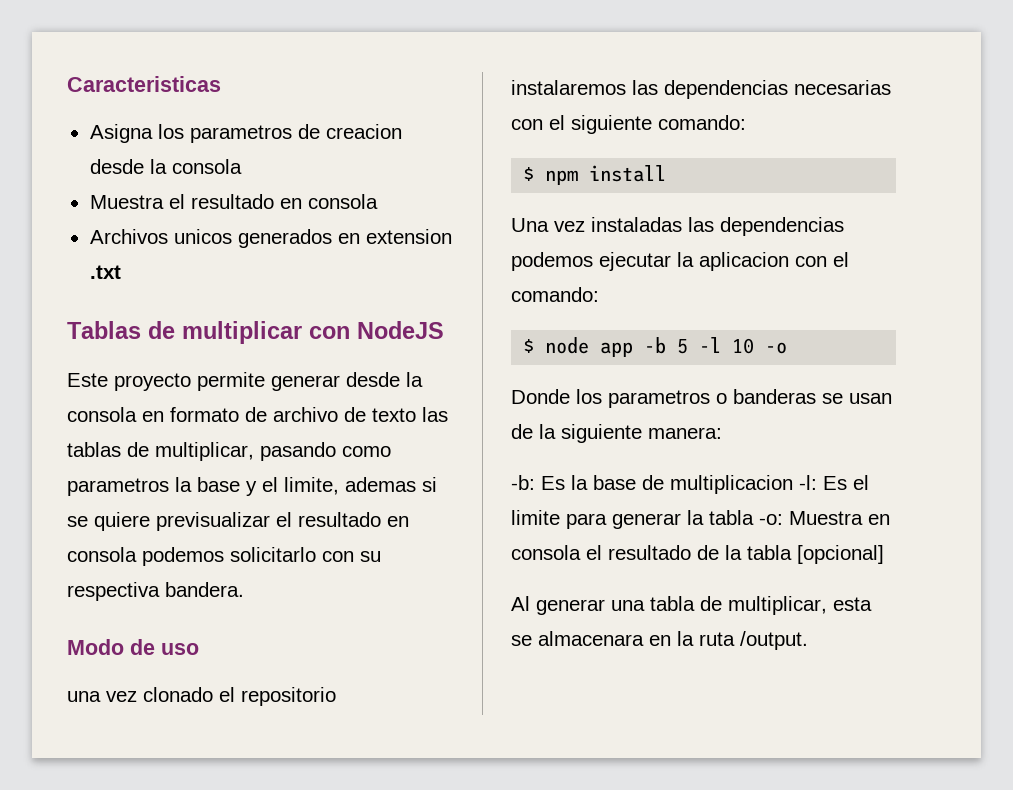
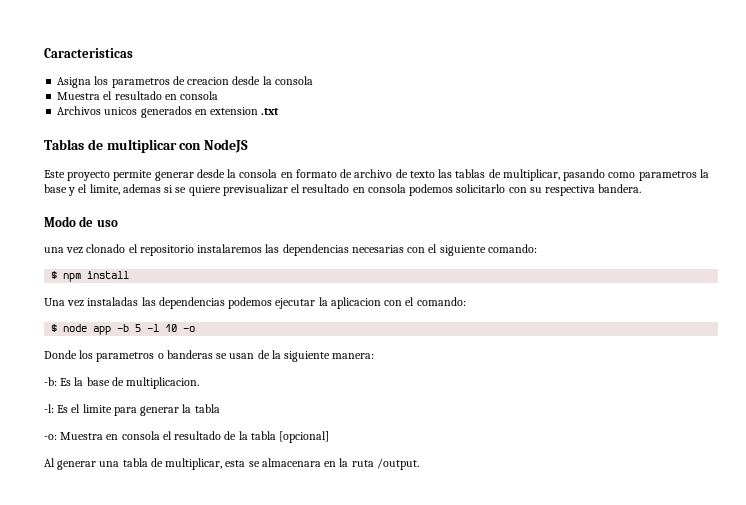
- -b: Es la base de multiplicacion -l: Es el limite para generar la tabla -o: Muestra en consola el resultado de la tabla [opcional]
+ -b: Es la base de multiplicacion.
+ -l: Es el limite para generar la tabla
+ -o: Muestra en consola el resultado de la tabla [opcional]

